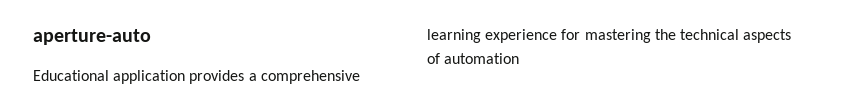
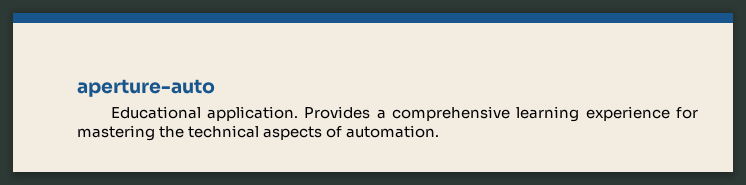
- Educational application provides a comprehensive learning experience for mastering the technical aspects of automation
+ Educational application. Provides a comprehensive learning experience for mastering the technical aspects of automation.

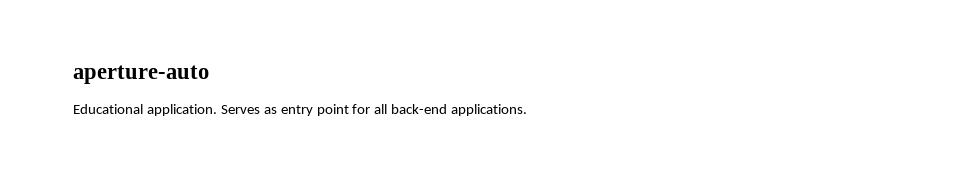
- Provides a comprehensive learning experience for mastering the technical aspects of automation.
+ Serves as entry point for all back-end applications.

